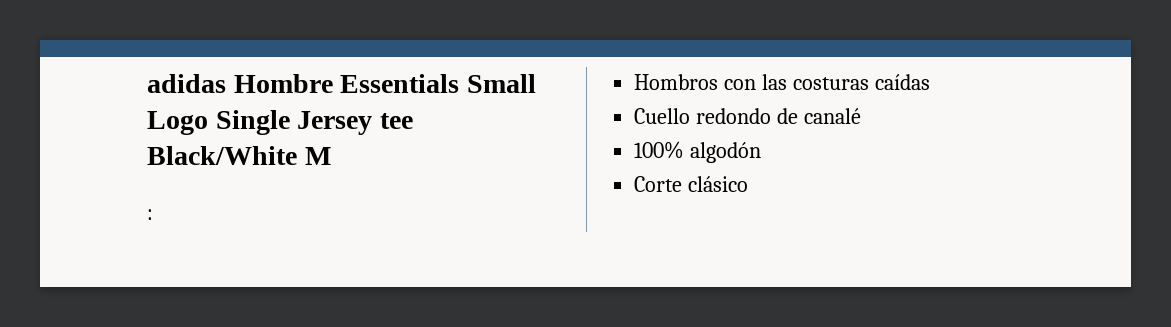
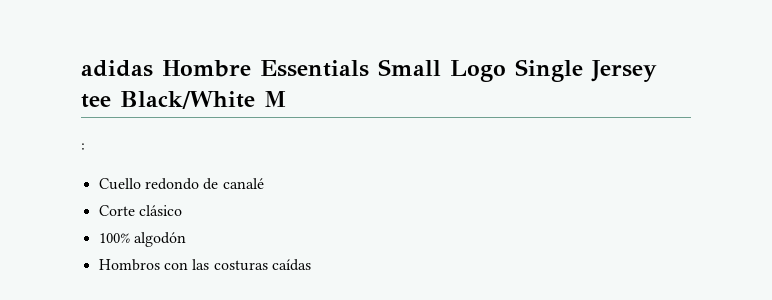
+ Cuello redondo de canalé
+ Corte clásico
+ 100% algodón
- Cuello redondo de canalé
- 100% algodón
- Corte clásico

